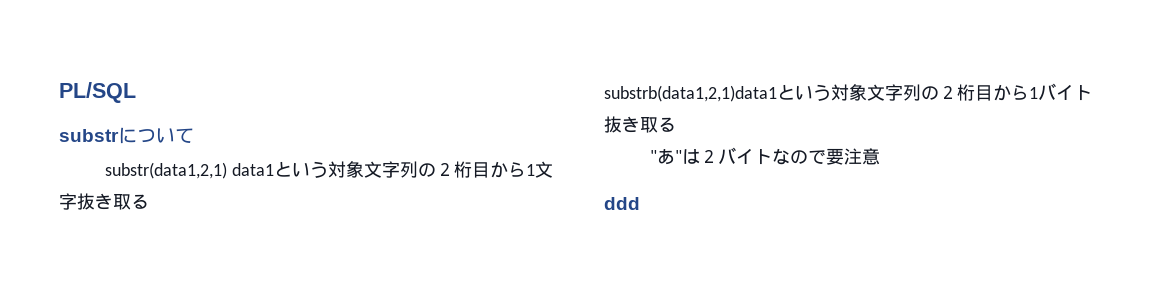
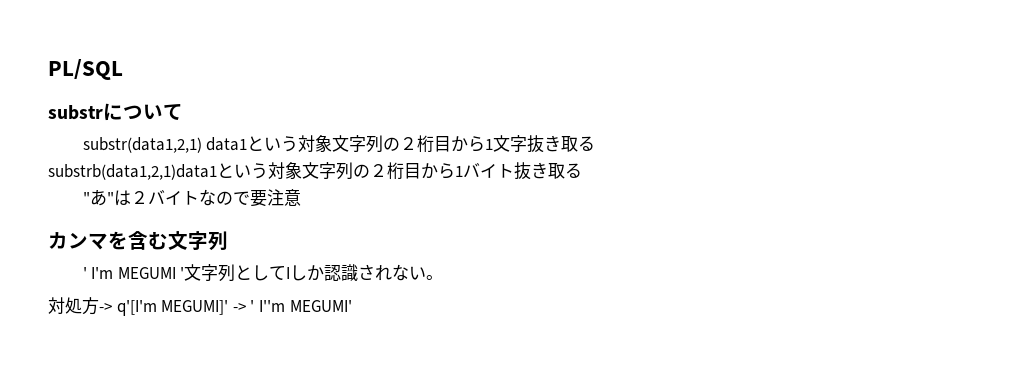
- ddd
+ カンマを含む文字列
+ ' I'm MEGUMI '文字列としてIしか認識されない。
+ 対処方-> q'[I'm MEGUMI]' -> ' I''m MEGUMI'

